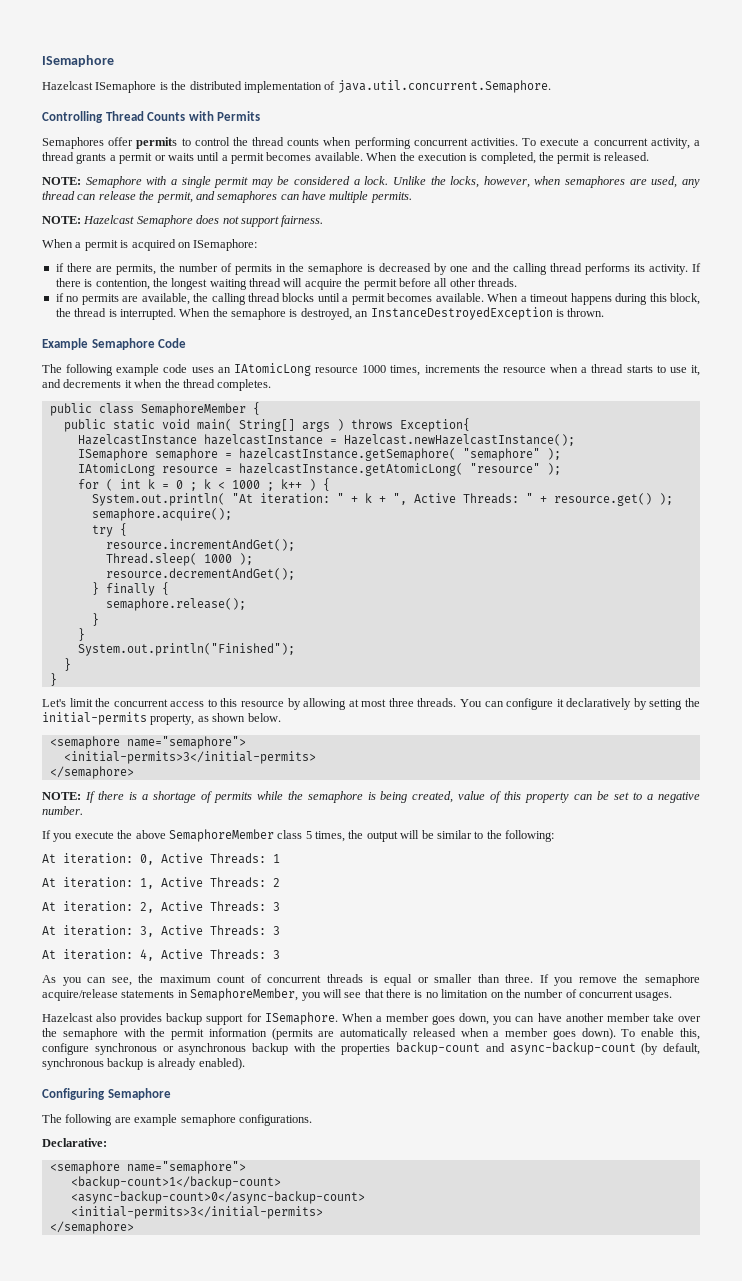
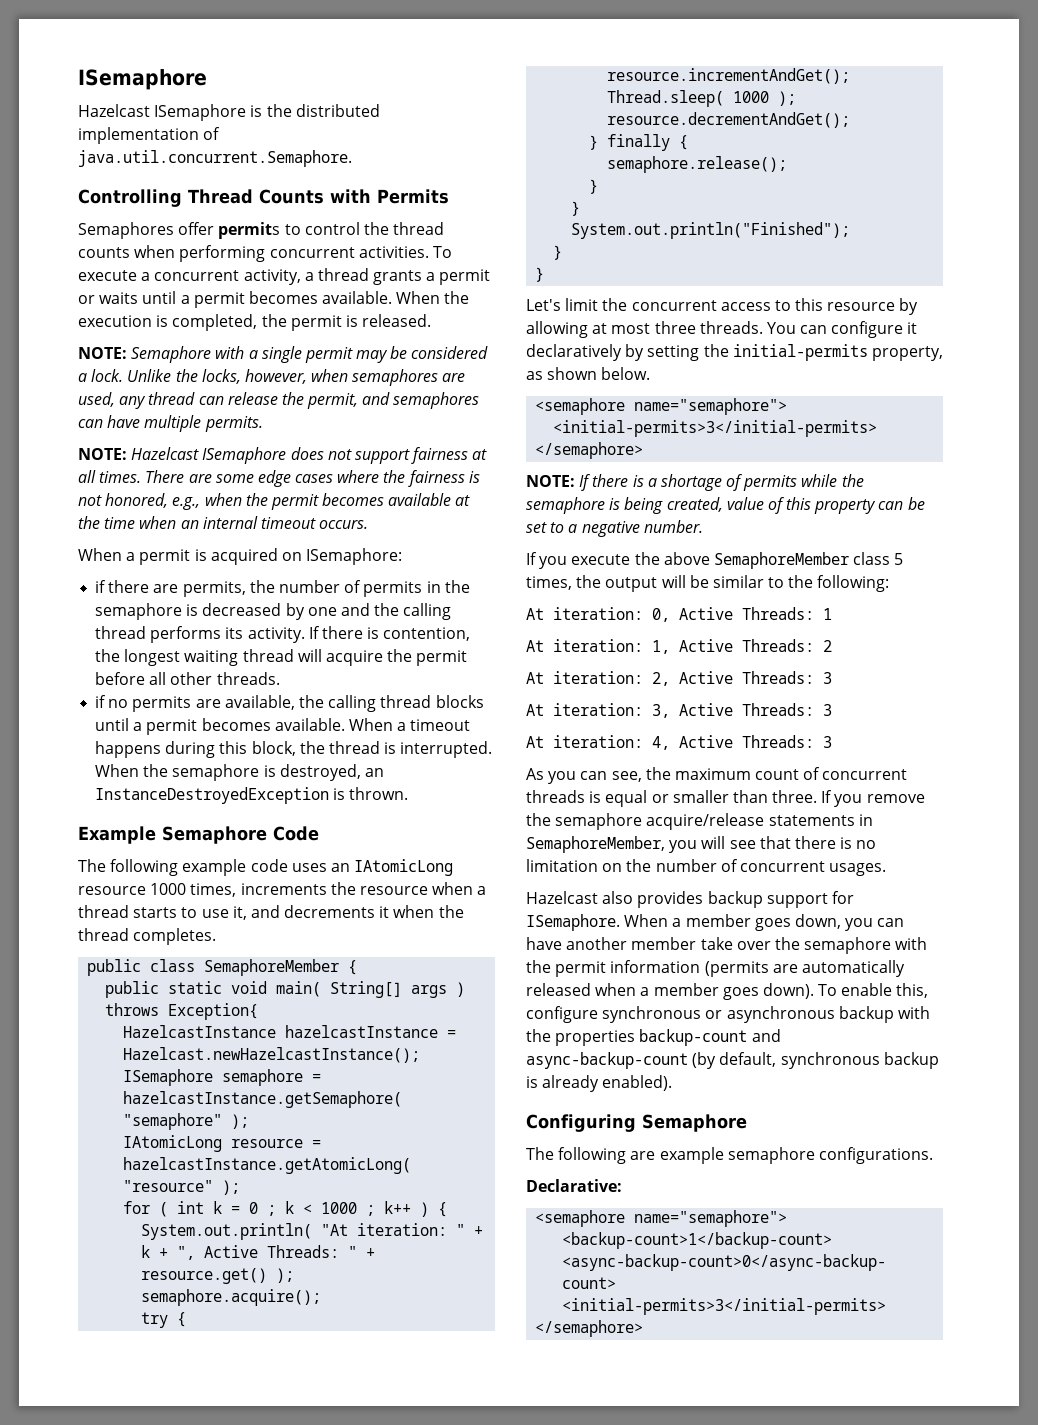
- NOTE: Hazelcast Semaphore does not support fairness.
+ NOTE: Hazelcast ISemaphore does not support fairness at all times. There are some edge cases where the fairness is not honored, e.g., when the permit becomes available at the time when an internal timeout occurs.

